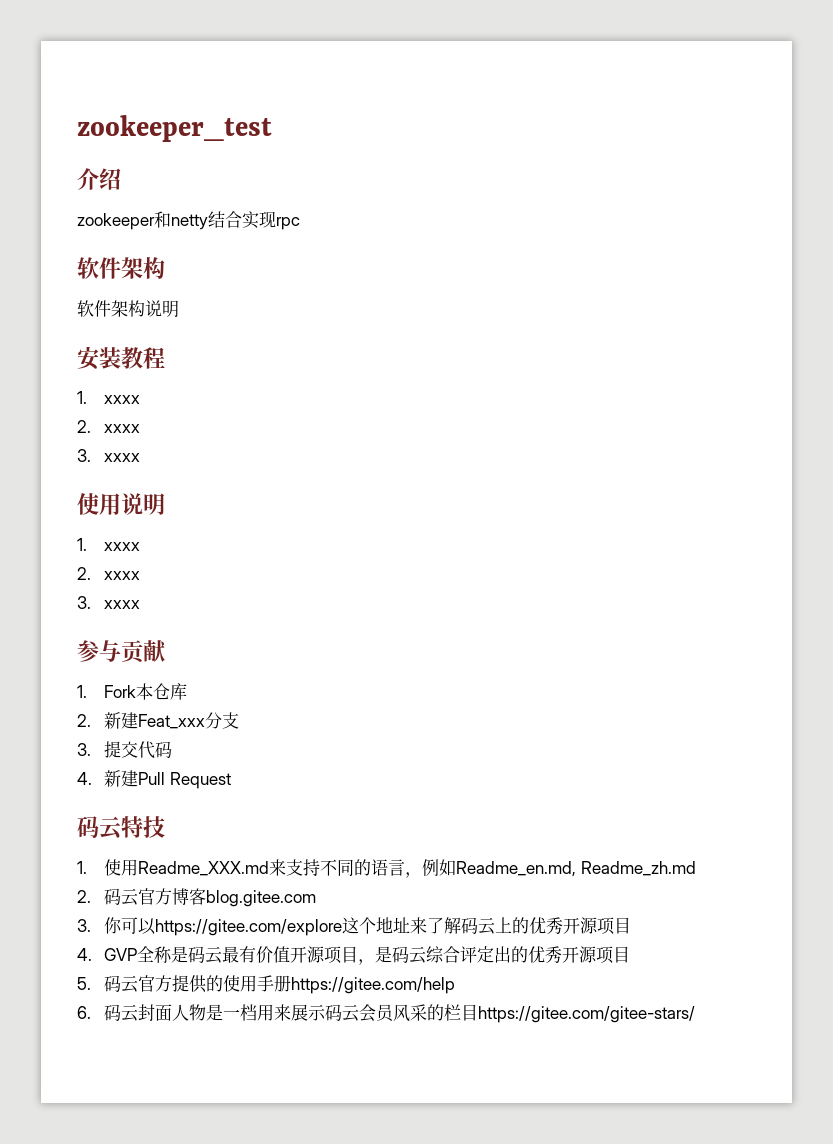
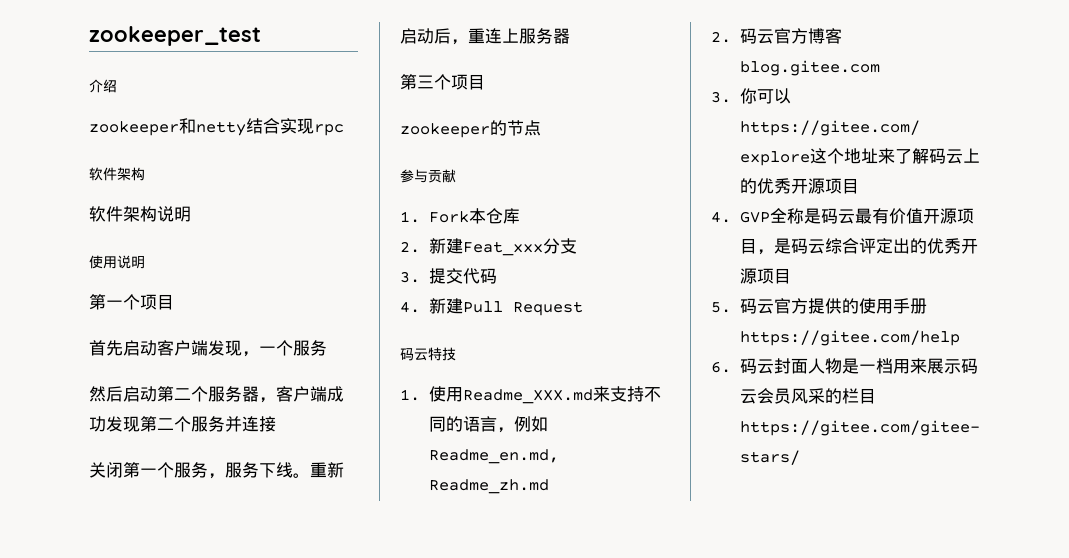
- 安装教程
- 1. xxxx
- 2. xxxx
- 3. xxxx
  使用说明
- 1. xxxx
- 2. xxxx
- 3. xxxx
+ 第一个项目
+ 首先启动客户端发现，一个服务
+ 然后启动第二个服务器，客户端成功发现第二个服务并连接
+ 关闭第一个服务，服务下线。重新启动后，重连上服务器
+ 第三个项目
+ zookeeper的节点

